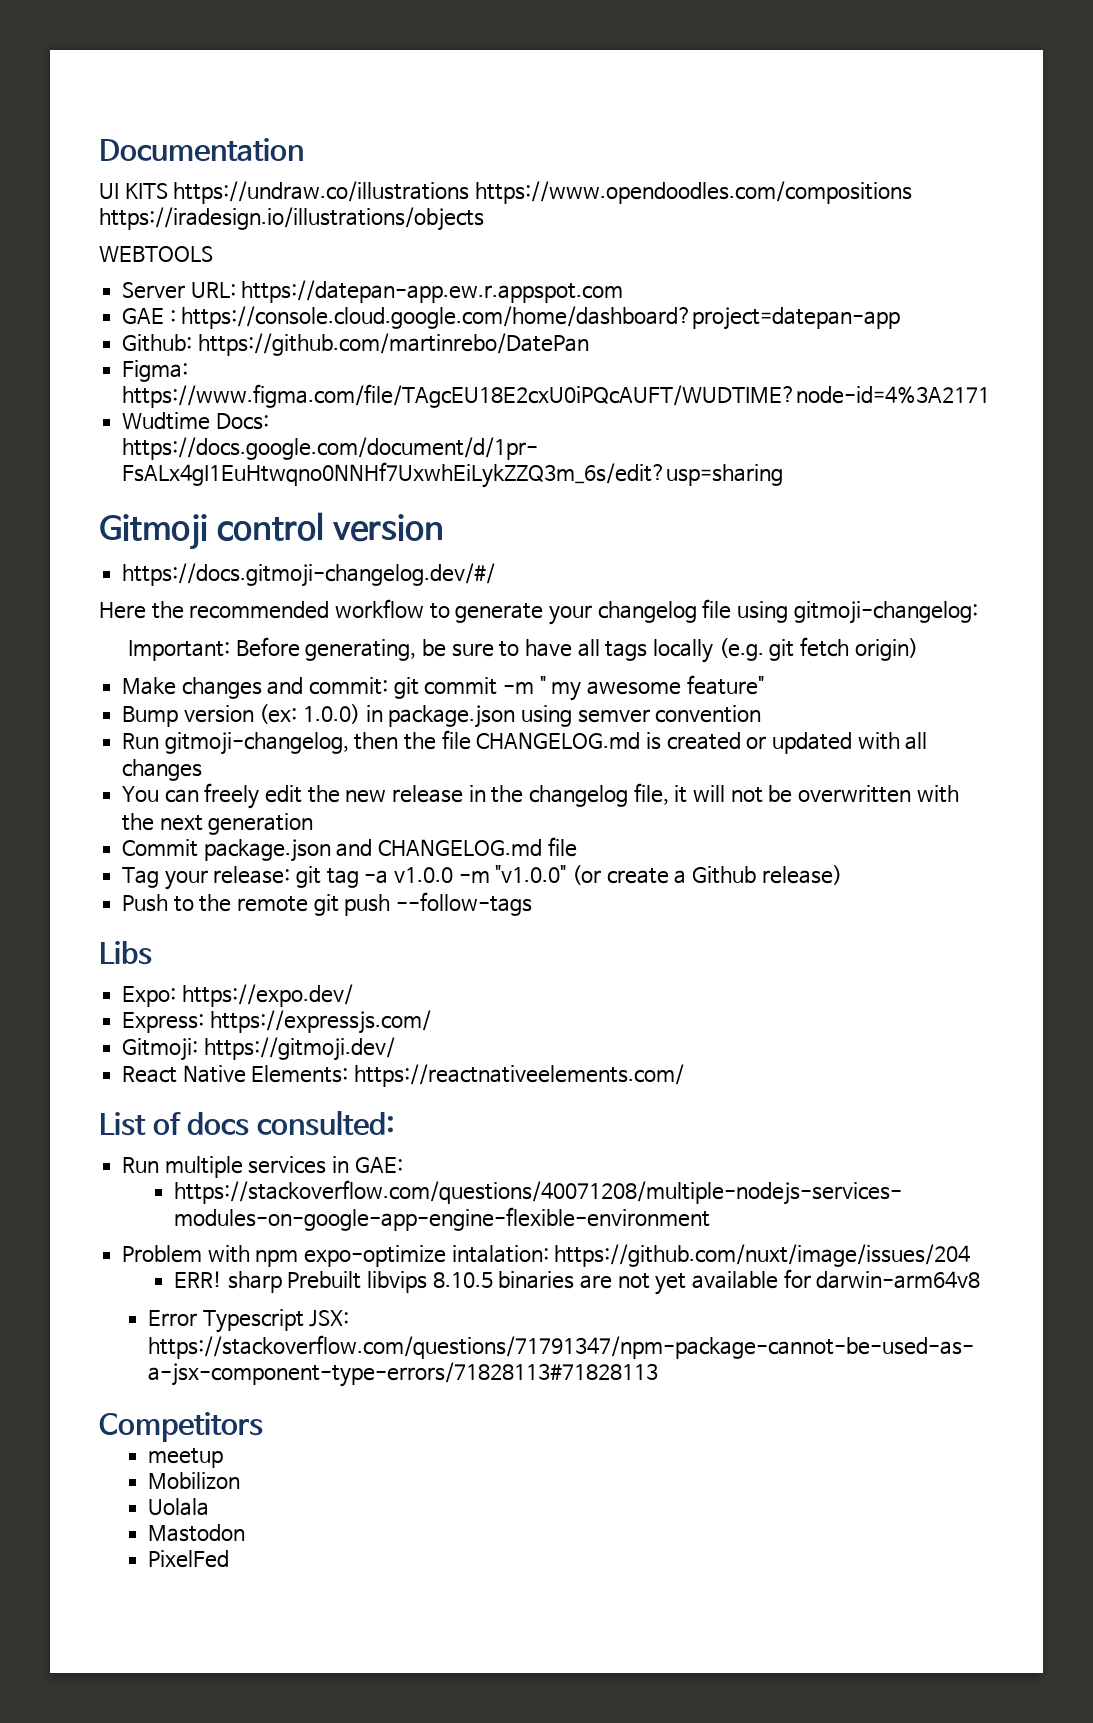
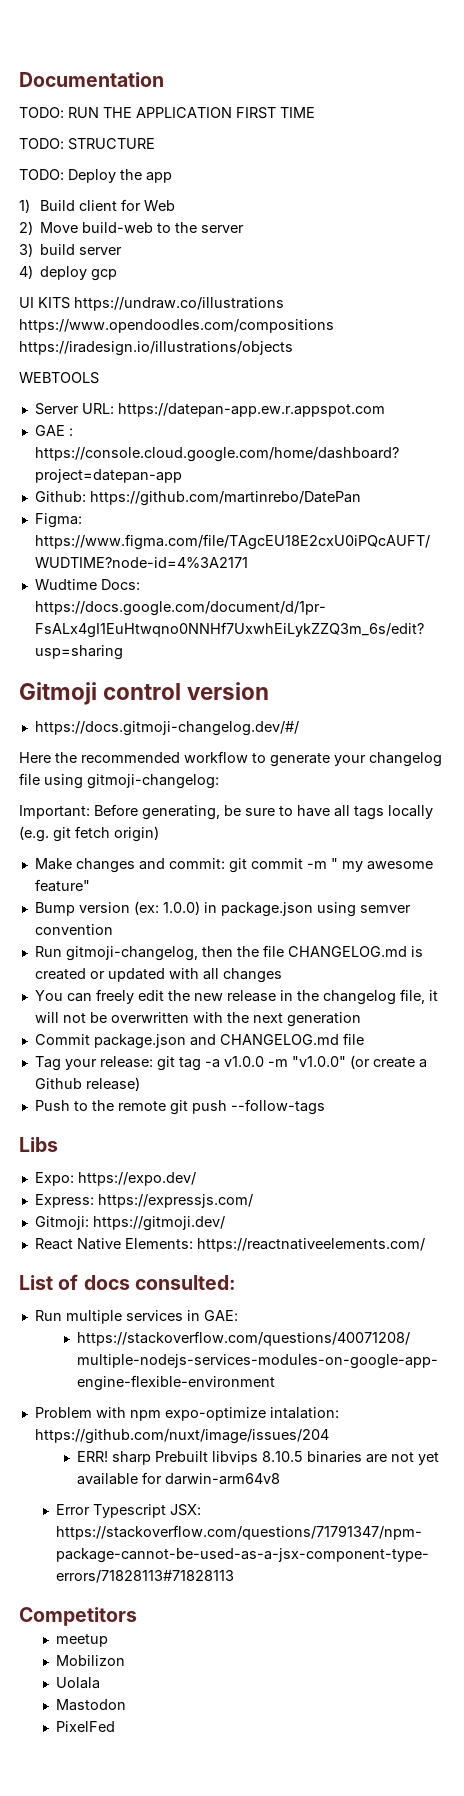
+ TODO: RUN THE APPLICATION FIRST TIME
+ TODO: STRUCTURE
+ TODO: Deploy the app
+ 1) Build client for Web
+ 2) Move build-web to the server
+ 3) build server
+ 4) deploy gcp

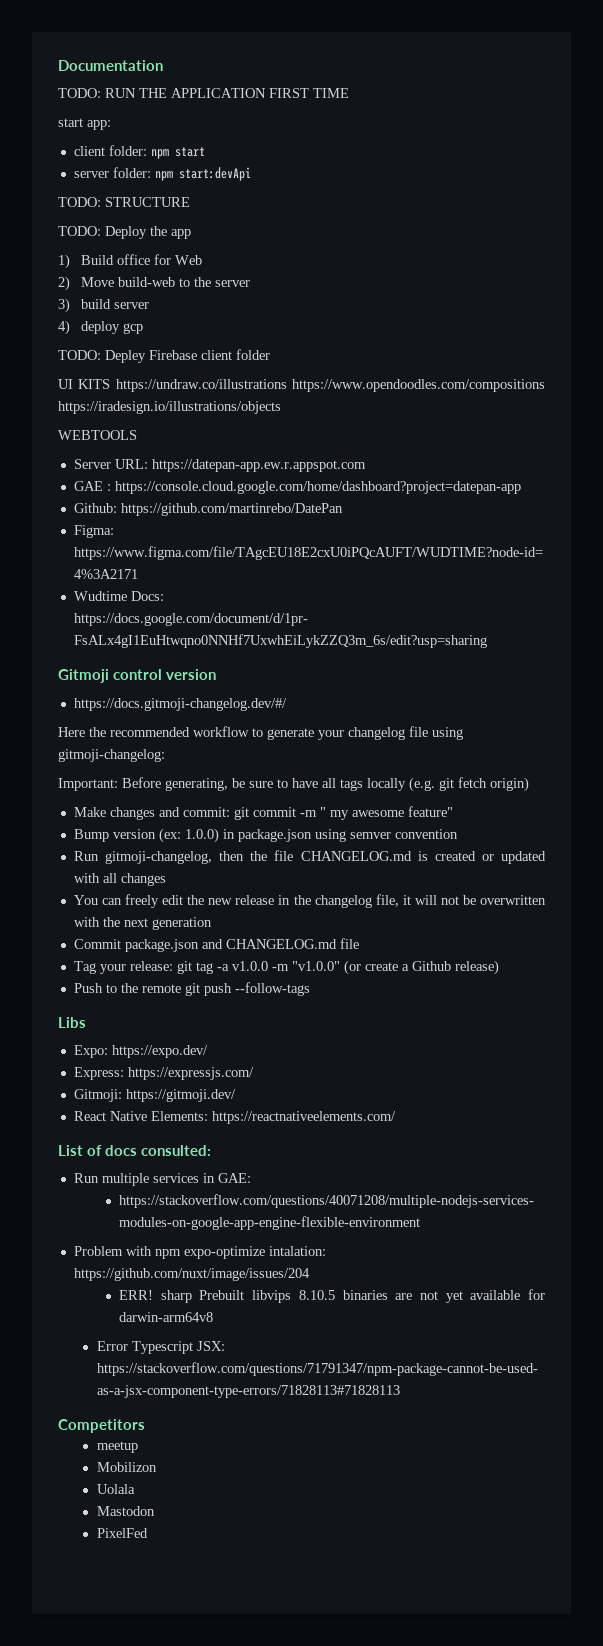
+ start app:
+ client folder: npm start
+ server folder: npm start:devApi
- 1) Build client for Web
+ 1) Build office for Web
+ TODO: Depley Firebase client folder

